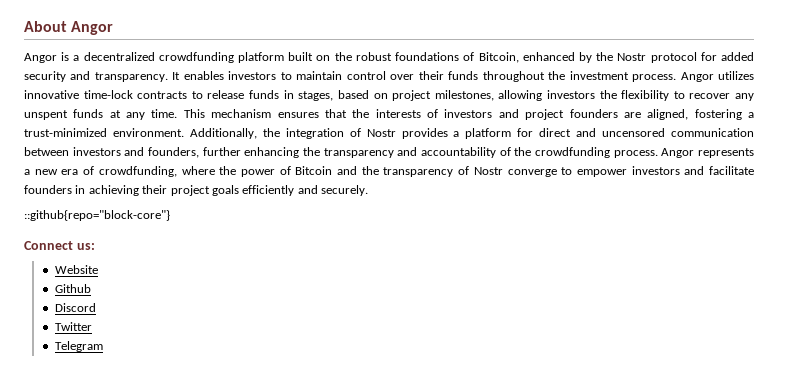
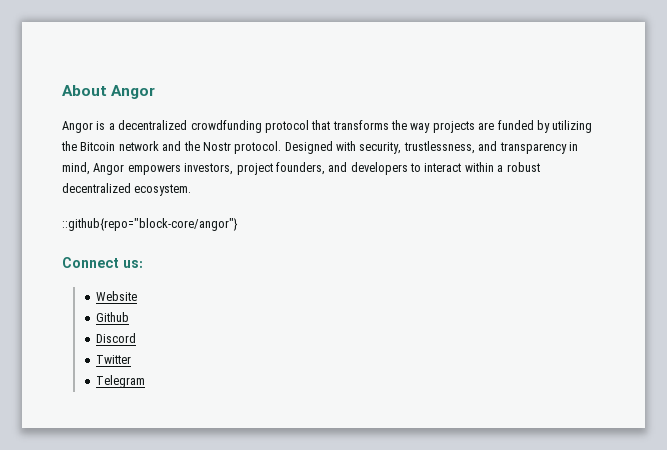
- Angor is a decentralized crowdfunding platform built on the robust foundations of Bitcoin, enhanced by the Nostr protocol for added security and transparency. It enables investors to maintain control over their funds throughout the investment process. Angor utilizes innovative time-lock contracts to release funds in stages, based on project milestones, allowing investors the flexibility to recover any unspent funds at any time. This mechanism ensures that the interests of investors and project founders are aligned, fostering a trust-minimized environment. Additionally, the integration of Nostr provides a platform for direct and uncensored communication between investors and founders, further enhancing the transparency and accountability of the crowdfunding process. Angor represents a new era of crowdfunding, where the power of Bitcoin and the transparency of Nostr converge to empower investors and facilitate founders in achieving their project goals efficiently and securely.
- ::github{repo="block-core"}
+ Angor is a decentralized crowdfunding protocol that transforms the way projects are funded by utilizing the Bitcoin network and the Nostr protocol. Designed with security, trustlessness, and transparency in mind, Angor empowers investors, project founders, and developers to interact within a robust decentralized ecosystem.
+ ::github{repo="block-core/angor"}

